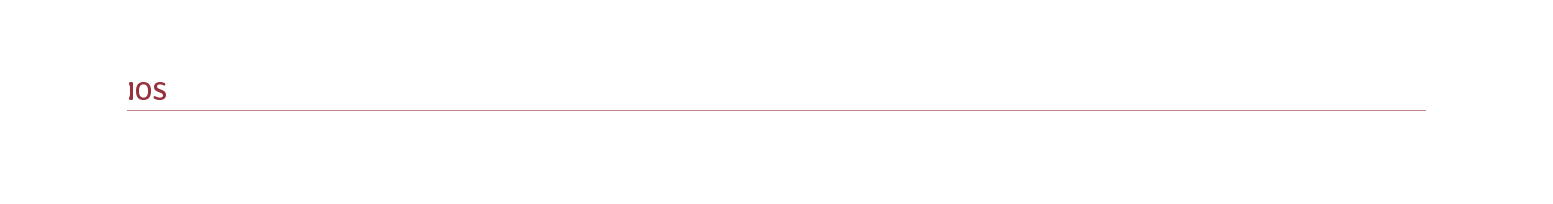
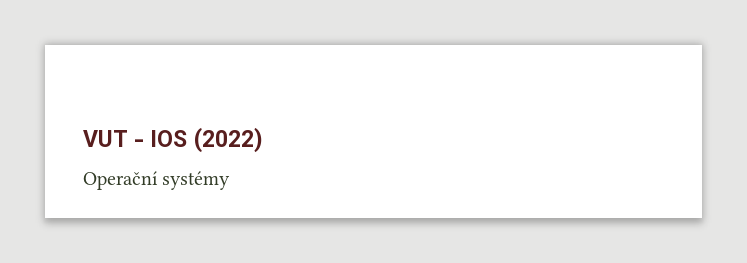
- IOS
+ VUT - IOS (2022)
+ Operační systémy

